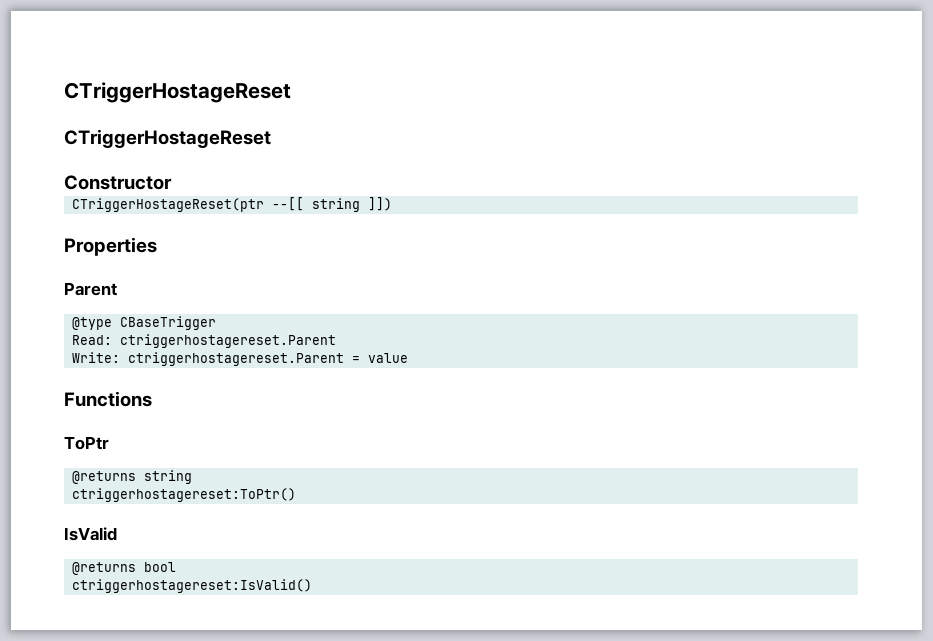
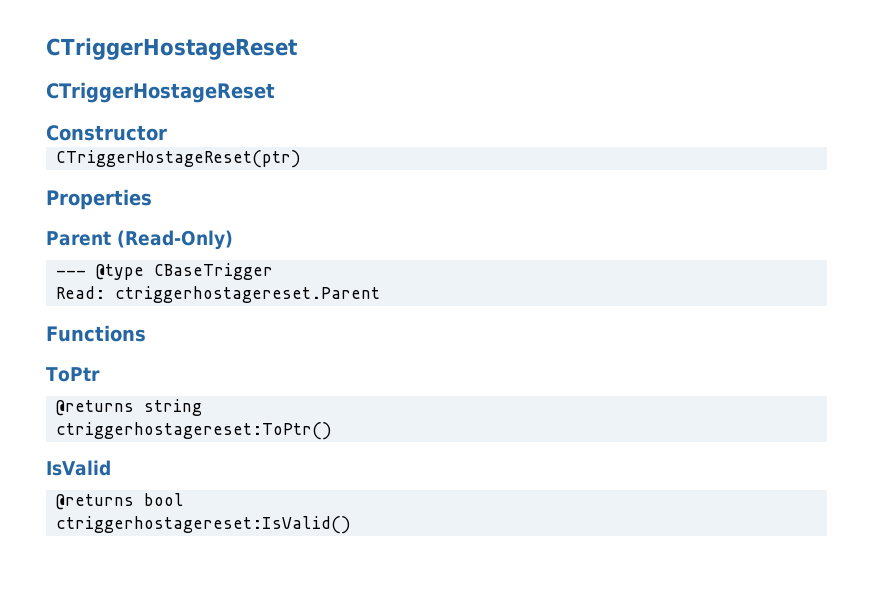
- CTriggerHostageReset(ptr --[[ string ]])
+ CTriggerHostageReset(ptr)
- Parent
- @type CBaseTrigger
+ Parent (Read-Only)
+ --- @type CBaseTrigger
- Write: ctriggerhostagereset.Parent = value

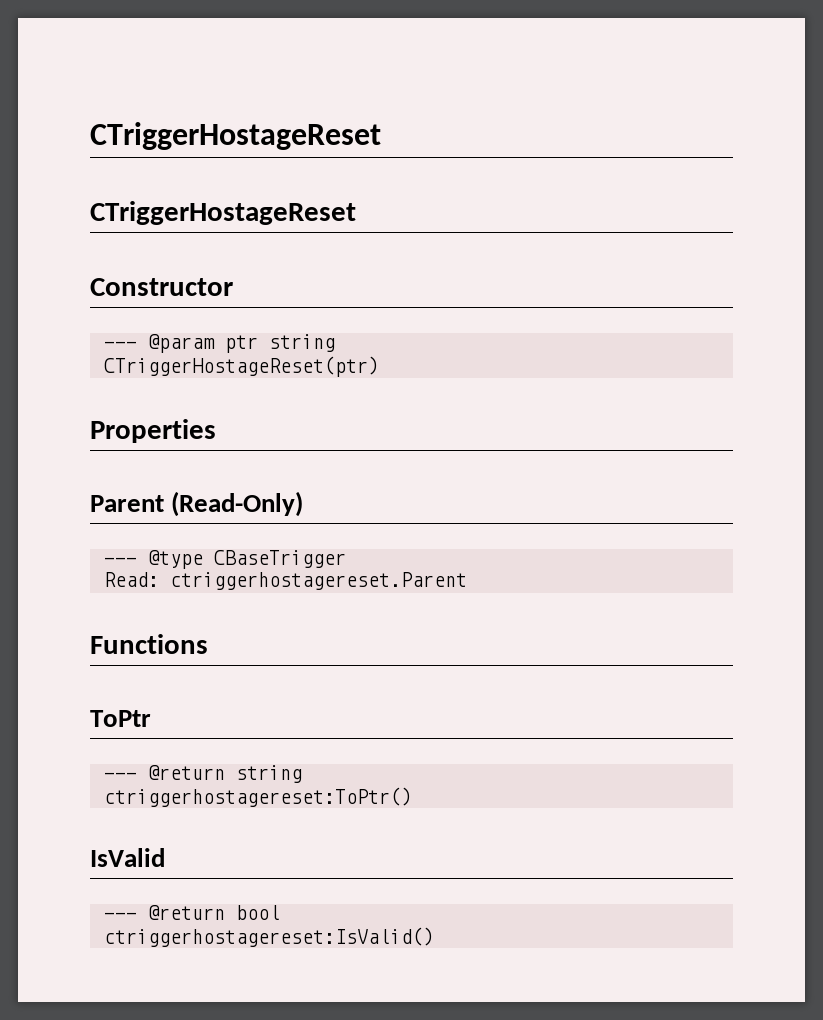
+ --- @param ptr string
- @returns string
+ --- @return string
- @returns bool
+ --- @return bool

